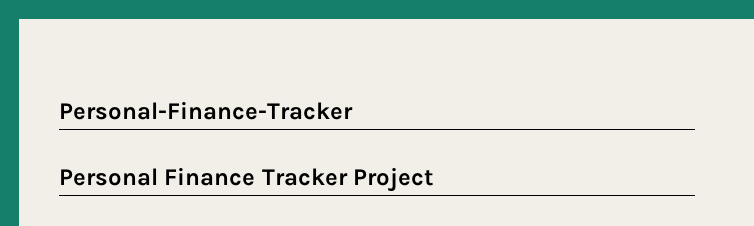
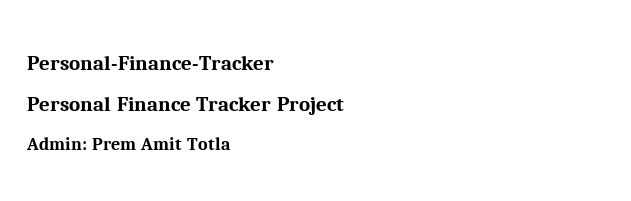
+ Admin: Prem Amit Totla

